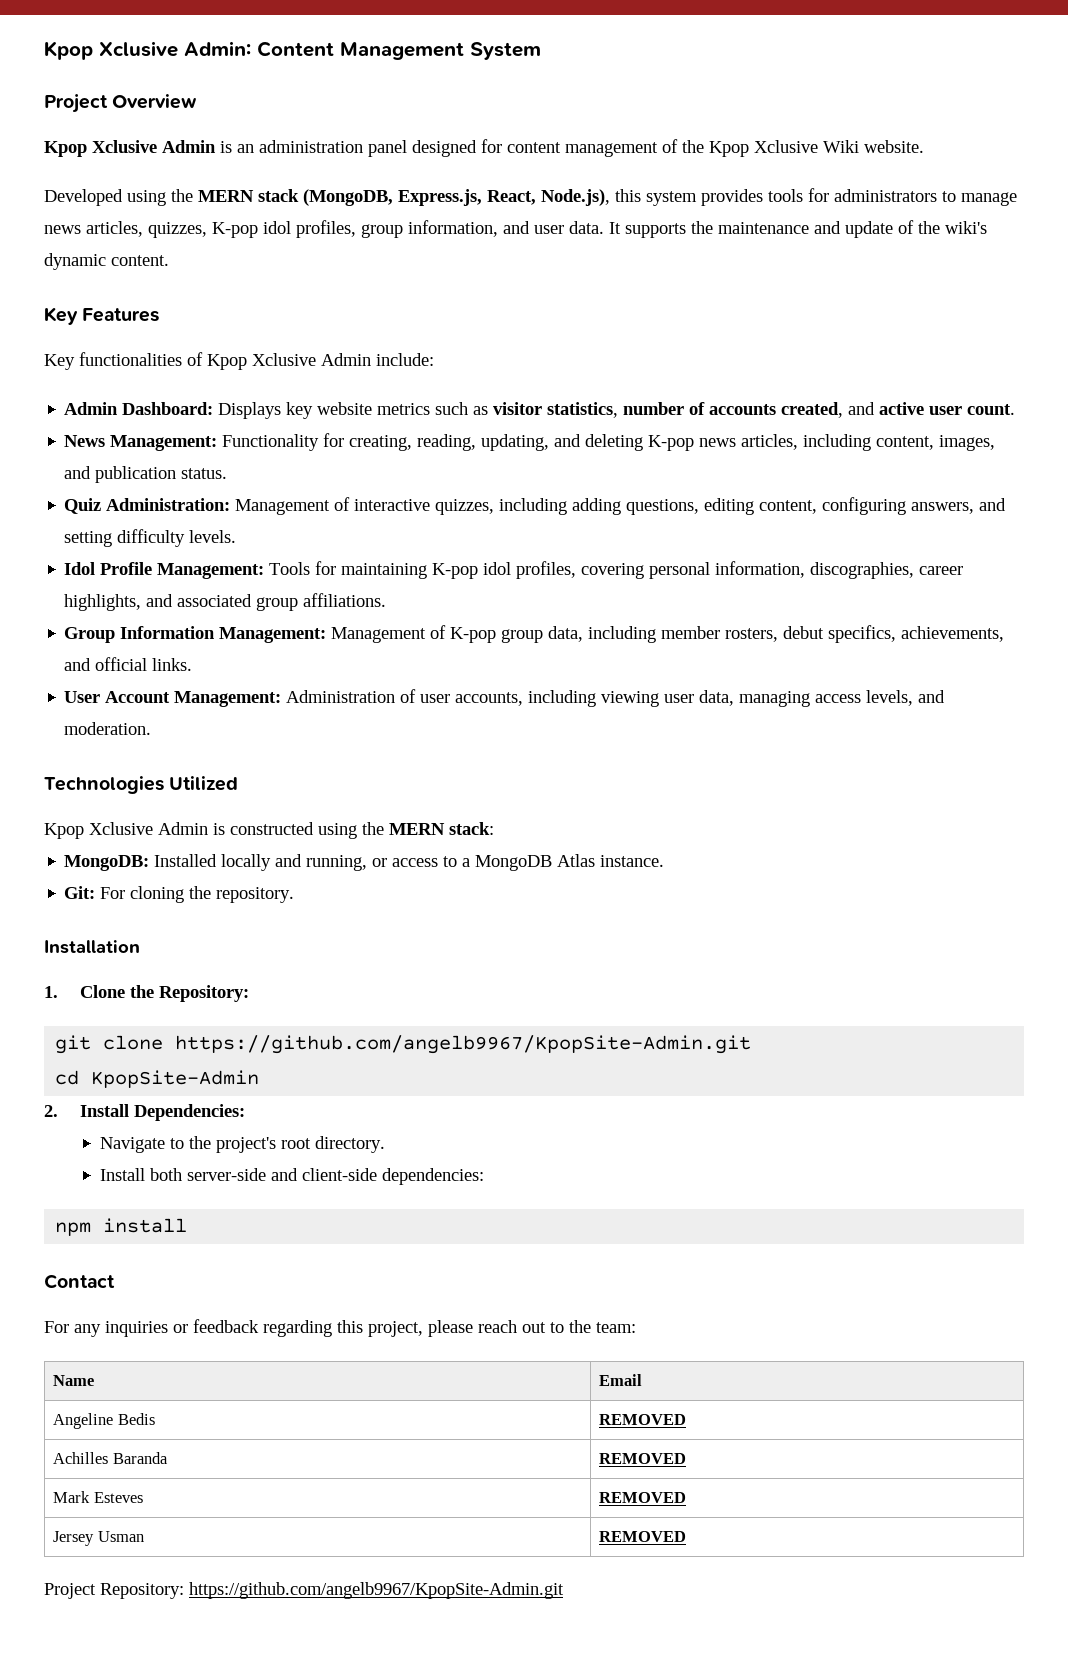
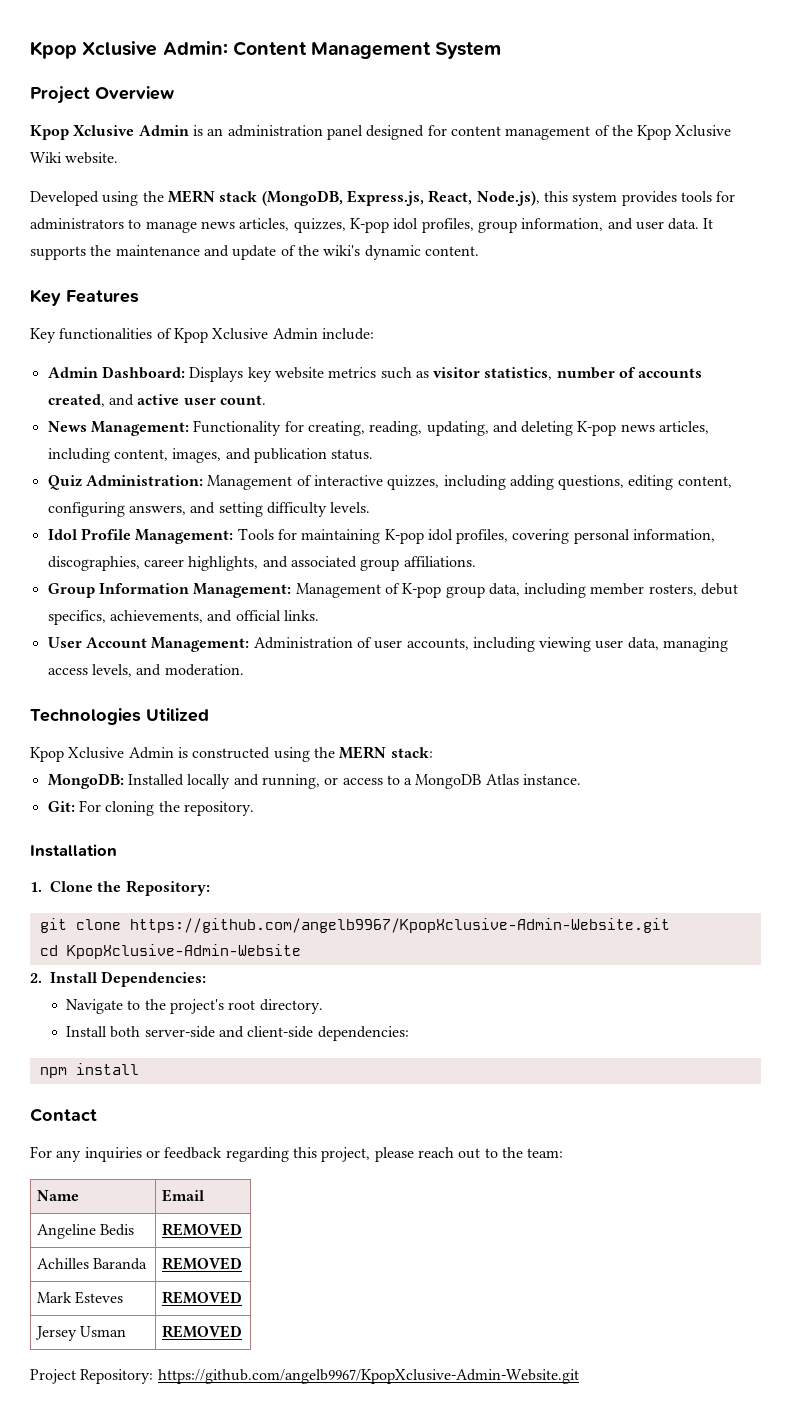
- git clone https://github.com/angelb9967/KpopSite-Admin.git
+ git clone https://github.com/angelb9967/KpopXclusive-Admin-Website.git
- cd KpopSite-Admin
+ cd KpopXclusive-Admin-Website
- Project Repository: https://github.com/angelb9967/KpopSite-Admin.git
+ Project Repository: https://github.com/angelb9967/KpopXclusive-Admin-Website.git

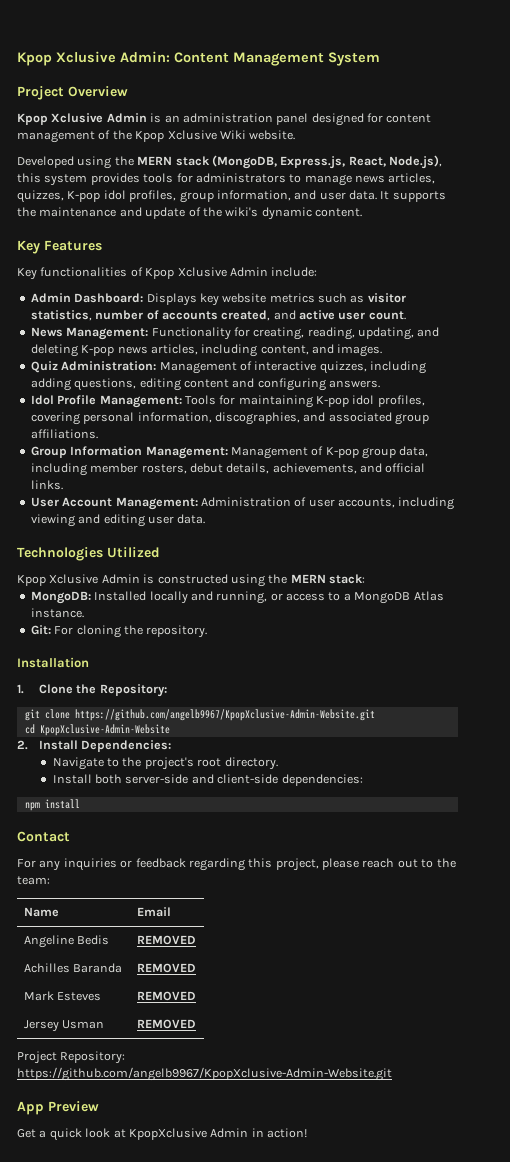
- News Management: Functionality for creating, reading, updating, and deleting K-pop news articles, including content, images, and publication status.
+ News Management: Functionality for creating, reading, updating, and deleting K-pop news articles, including content, and images.
- Quiz Administration: Management of interactive quizzes, including adding questions, editing content, configuring answers, and setting difficulty levels.
+ Quiz Administration: Management of interactive quizzes, including adding questions, editing content and configuring answers.
- Idol Profile Management: Tools for maintaining K-pop idol profiles, covering personal information, discographies, career highlights, and associated group affiliations.
+ Idol Profile Management: Tools for maintaining K-pop idol profiles, covering personal information, discographies, and associated group affiliations.
- Group Information Management: Management of K-pop group data, including member rosters, debut specifics, achievements, and official links.
+ Group Information Management: Management of K-pop group data, including member rosters, debut details, achievements, and official links.
- User Account Management: Administration of user accounts, including viewing user data, managing access levels, and moderation.
+ User Account Management: Administration of user accounts, including viewing and editing user data.
+ App Preview
+ Get a quick look at KpopXclusive Admin in action!

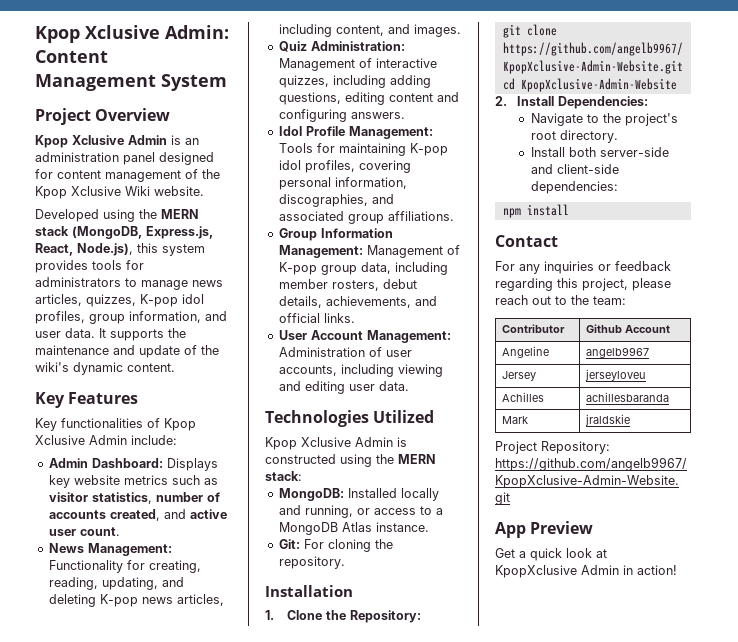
- Name | Email
- Angeline Bedis | REMOVED
+ Contributor | Github Account
+ Angeline | angelb9967
+ Jersey | jerseyloveu
- Achilles Baranda | REMOVED
+ Achilles | achillesbaranda
- Mark Esteves | REMOVED
- Jersey Usman | REMOVED
+ Mark | jraldskie

